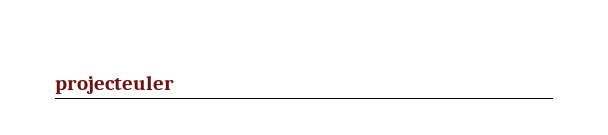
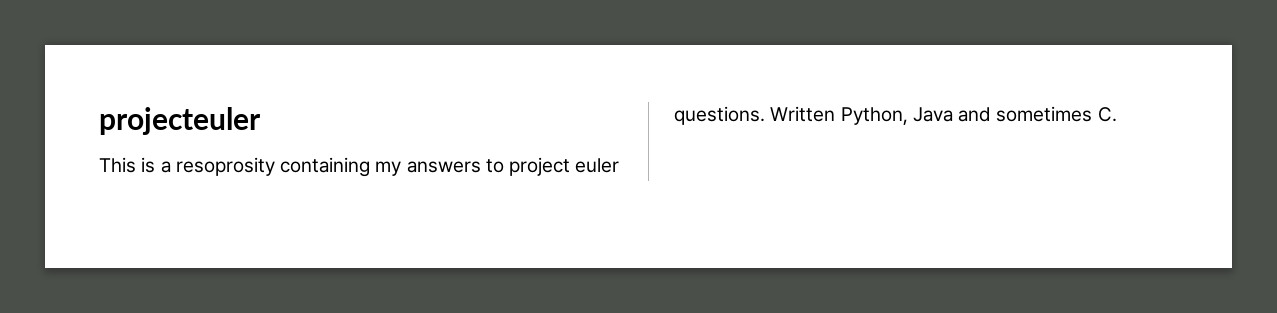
+ This is a resoprosity containing my answers to project euler questions. Written Python, Java and sometimes C.

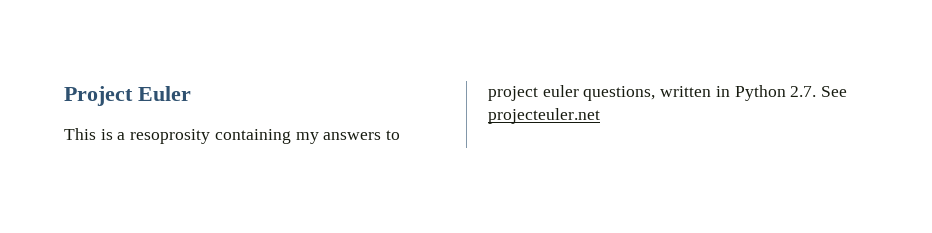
- projecteuler
+ Project Euler
- This is a resoprosity containing my answers to project euler questions. Written Python, Java and sometimes C.
+ This is a resoprosity containing my answers to project euler questions, written in Python 2.7. See projecteuler.net

